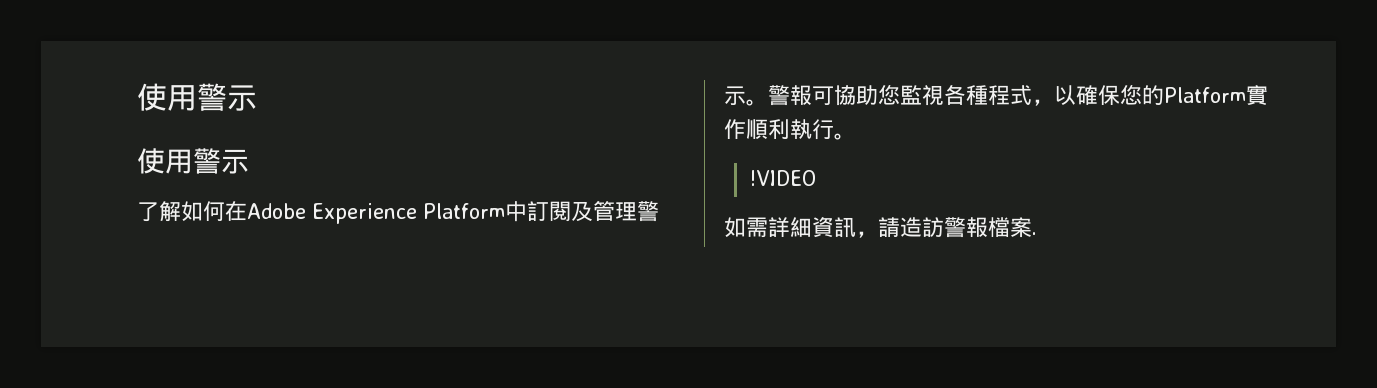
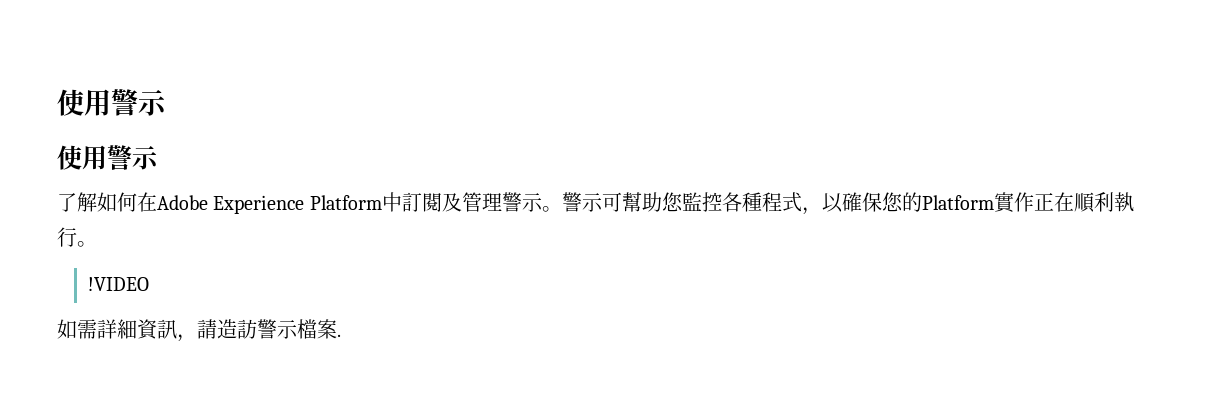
- 警報可協助您監視各種程式，以確保您的Platform實作順利執行。
+ 警示可幫助您監控各種程式，以確保您的Platform實作正在順利執行。
- 如需詳細資訊，請造訪警報檔案.
+ 如需詳細資訊，請造訪警示檔案.

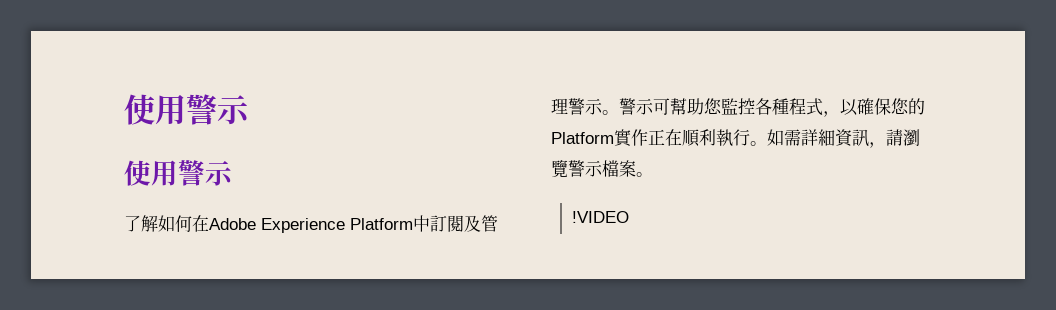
- 警示可幫助您監控各種程式，以確保您的Platform實作正在順利執行。
+ 警示可幫助您監控各種程式，以確保您的Platform實作正在順利執行。如需詳細資訊，請瀏覽警示檔案。
  !VIDEO
- 如需詳細資訊，請造訪警示檔案.

